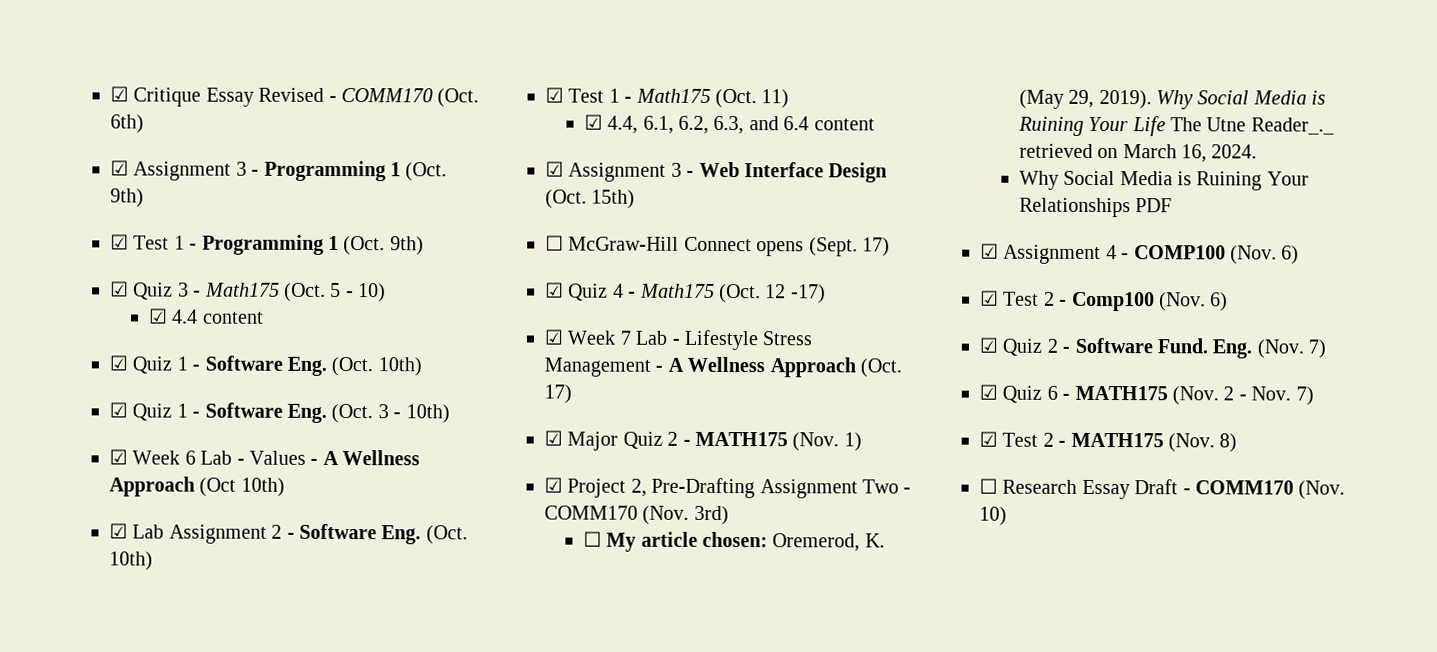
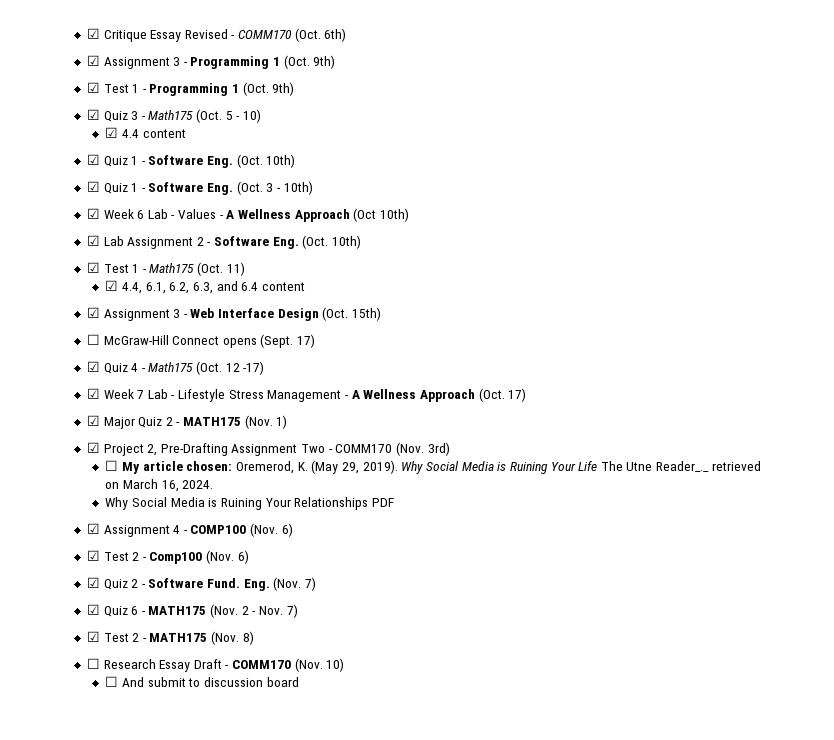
+ ☐ And submit to discussion board

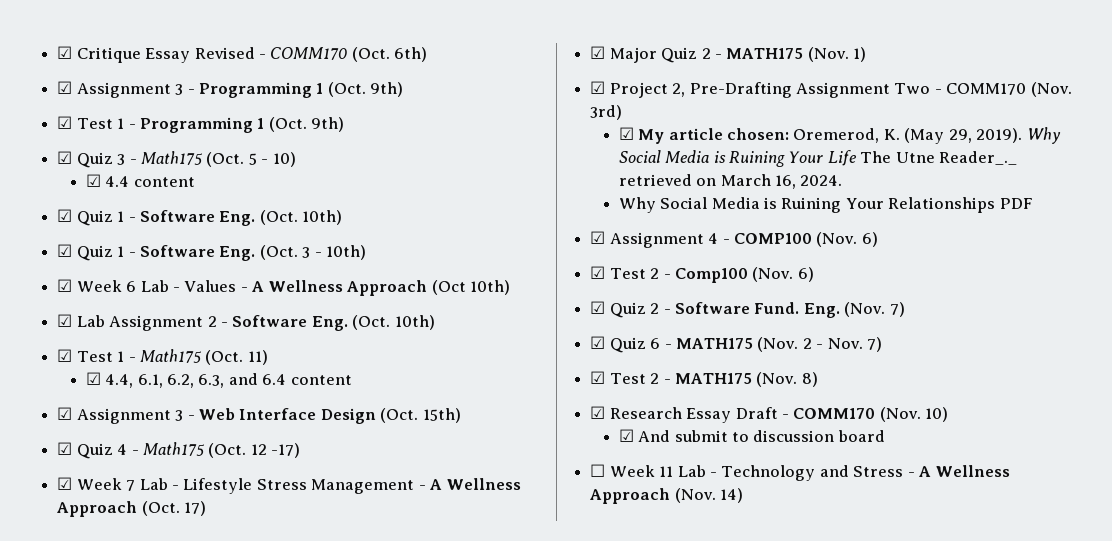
- ☐ McGraw-Hill Connect opens (Sept. 17)
- ☐ My article chosen: Oremerod, K. (May 29, 2019).
+ ☑ My article chosen: Oremerod, K. (May 29, 2019).
- ☐ Research Essay Draft - COMM170 (Nov. 10)
+ ☑ Research Essay Draft - COMM170 (Nov. 10)
- ☐ And submit to discussion board
+ ☑ And submit to discussion board
+ ☐ Week 11 Lab - Technology and Stress - A Wellness Approach (Nov. 14)

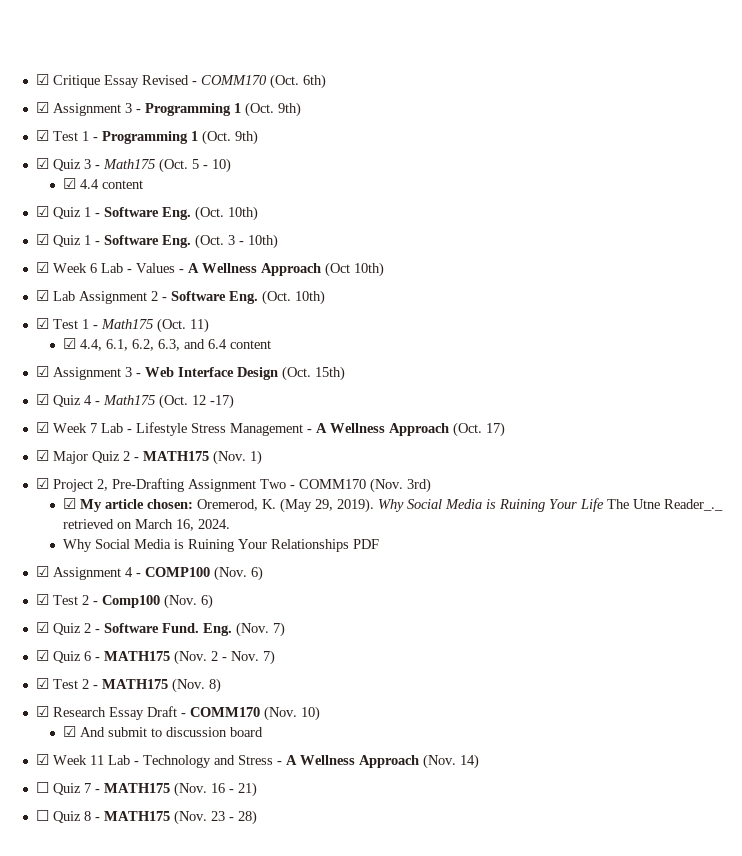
- ☐ Week 11 Lab - Technology and Stress - A Wellness Approach (Nov. 14)
+ ☑ Week 11 Lab - Technology and Stress - A Wellness Approach (Nov. 14)
+ ☐ Quiz 7 - MATH175 (Nov. 16 - 21)
+ ☐ Quiz 8 - MATH175 (Nov. 23 - 28)

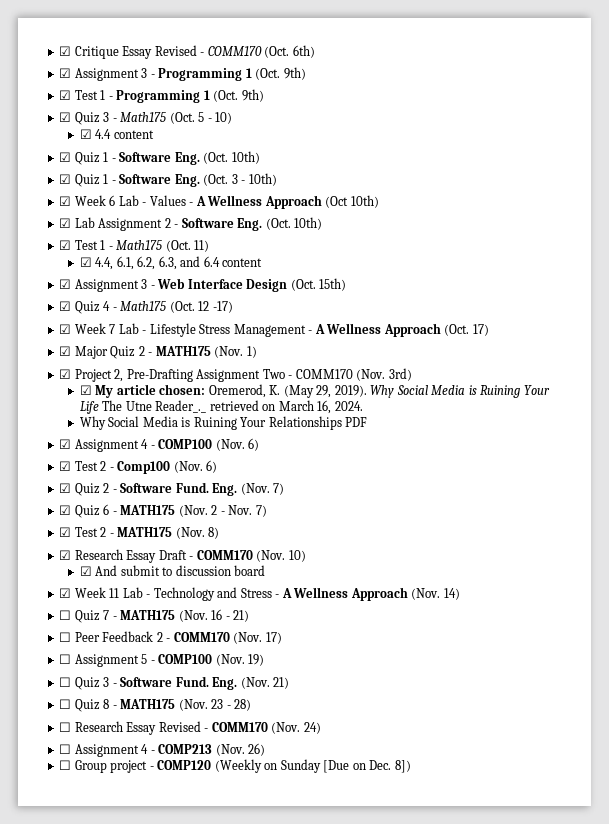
+ ☐ Peer Feedback 2 - COMM170 (Nov. 17)
+ ☐ Assignment 5 - COMP100 (Nov. 19)
+ ☐ Quiz 3 - Software Fund. Eng. (Nov. 21)
+ ☐ Research Essay Revised - COMM170 (Nov. 24)
+ ☐ Assignment 4 - COMP213 (Nov. 26)
+ ☐ Group project - COMP120 (Weekly on Sunday [Due on Dec. 8])

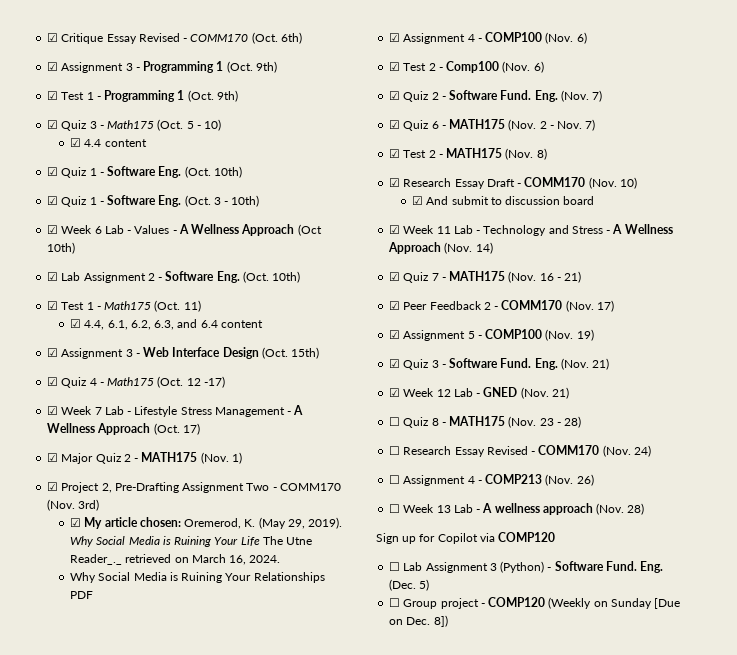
- ☐ Quiz 7 - MATH175 (Nov. 16 - 21)
+ ☑ Quiz 7 - MATH175 (Nov. 16 - 21)
- ☐ Peer Feedback 2 - COMM170 (Nov. 17)
+ ☑ Peer Feedback 2 - COMM170 (Nov. 17)
- ☐ Assignment 5 - COMP100 (Nov. 19)
+ ☑ Assignment 5 - COMP100 (Nov. 19)
- ☐ Quiz 3 - Software Fund.
+ ☑ Quiz 3 - Software Fund.
+ ☑ Week 12 Lab - GNED (Nov. 21)
+ ☐ Week 13 Lab - A wellness approach (Nov. 28)
+ Sign up for Copilot via COMP120
+ ☐ Lab Assignment 3 (Python) - Software Fund. Eng. (Dec. 5)

